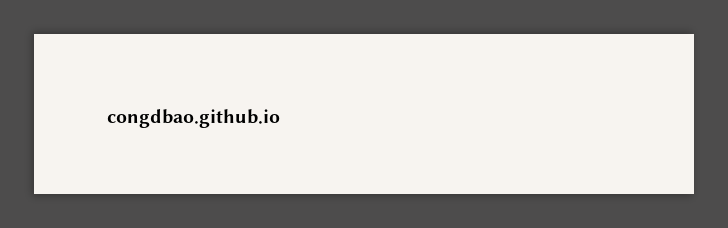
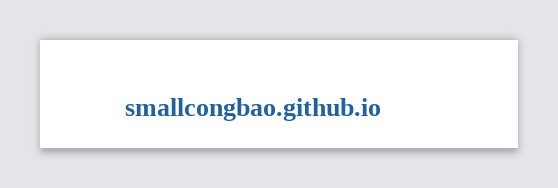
- congdbao.github.io
+ smallcongbao.github.io

